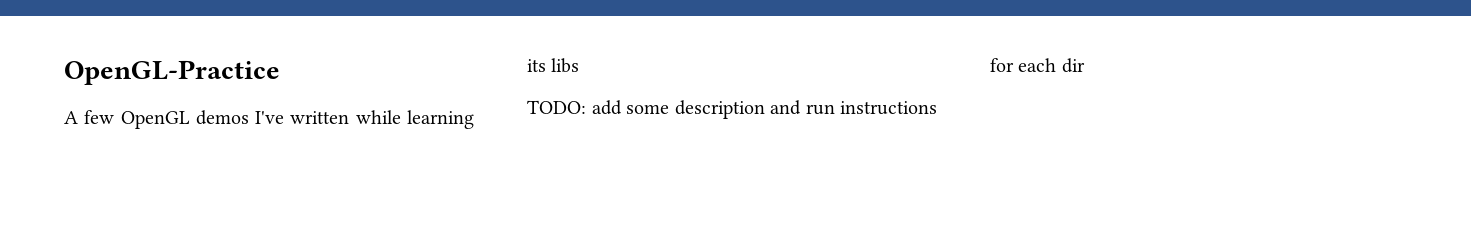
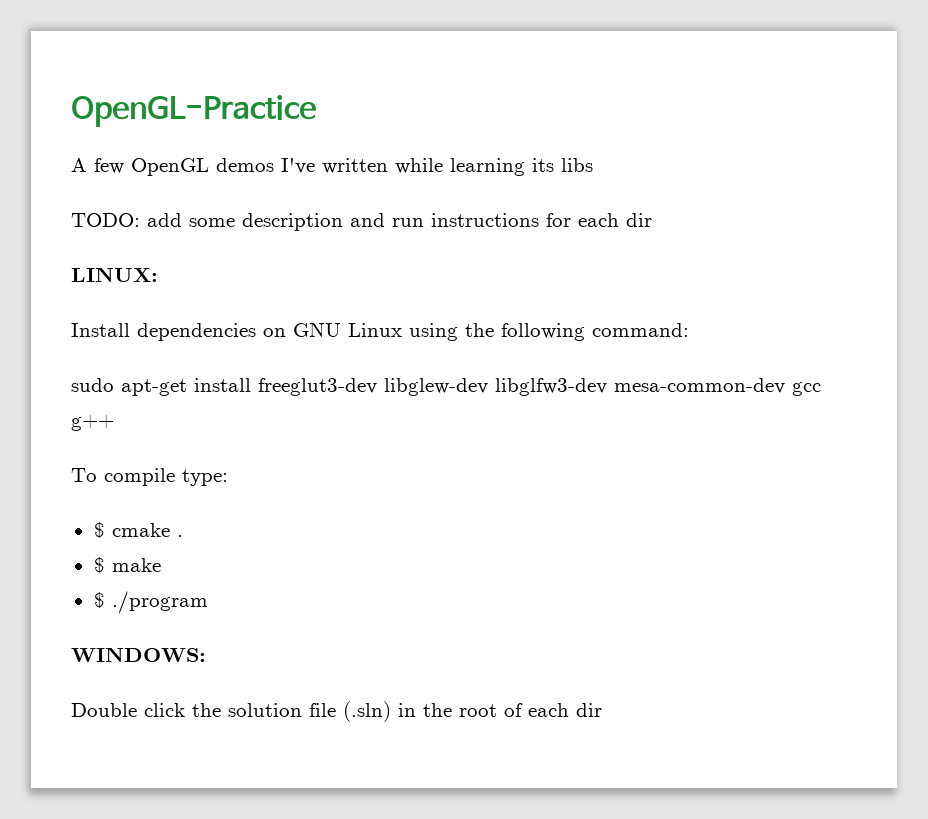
+ LINUX:
+ Install dependencies on GNU Linux using the following command:
+ sudo apt-get install freeglut3-dev libglew-dev libglfw3-dev mesa-common-dev gcc g++
+ To compile type:
+ $ cmake .
+ $ make
+ $ ./program
+ WINDOWS:
+ Double click the solution file (.sln) in the root of each dir

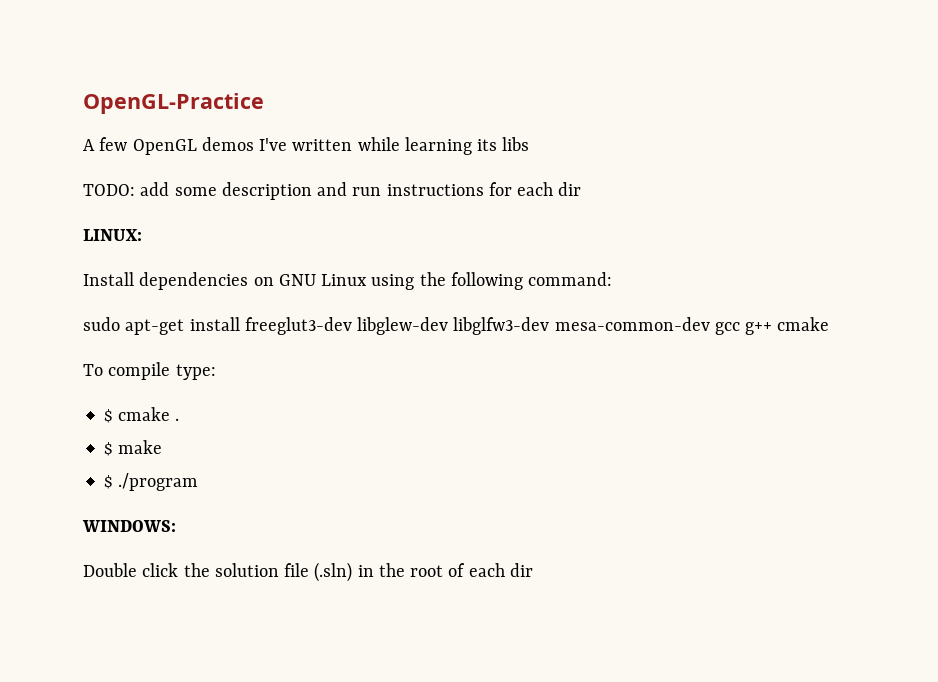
- sudo apt-get install freeglut3-dev libglew-dev libglfw3-dev mesa-common-dev gcc g++
+ sudo apt-get install freeglut3-dev libglew-dev libglfw3-dev mesa-common-dev gcc g++ cmake

